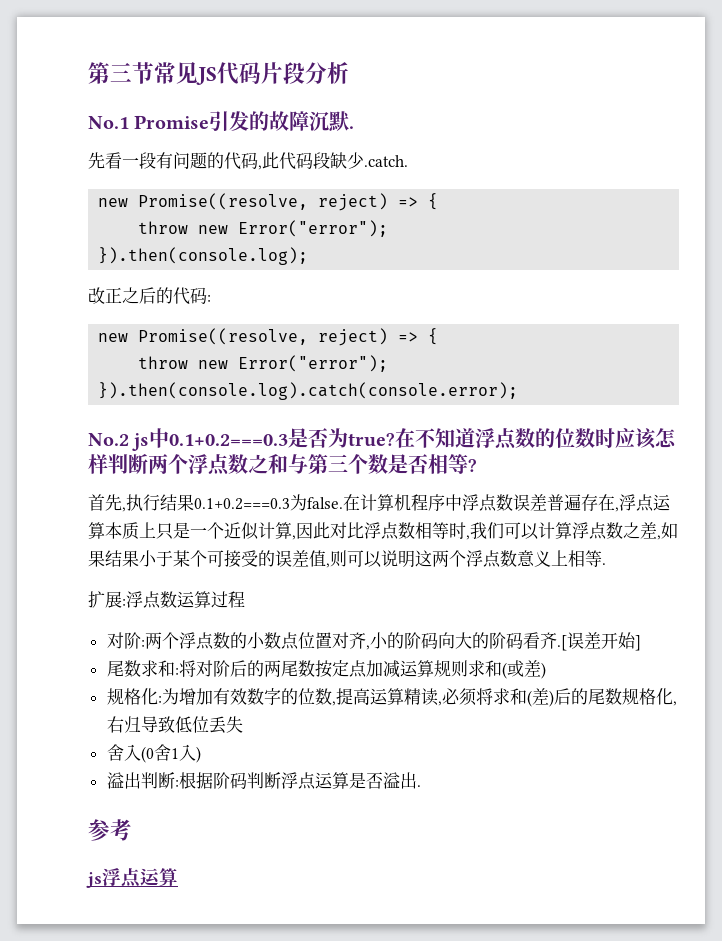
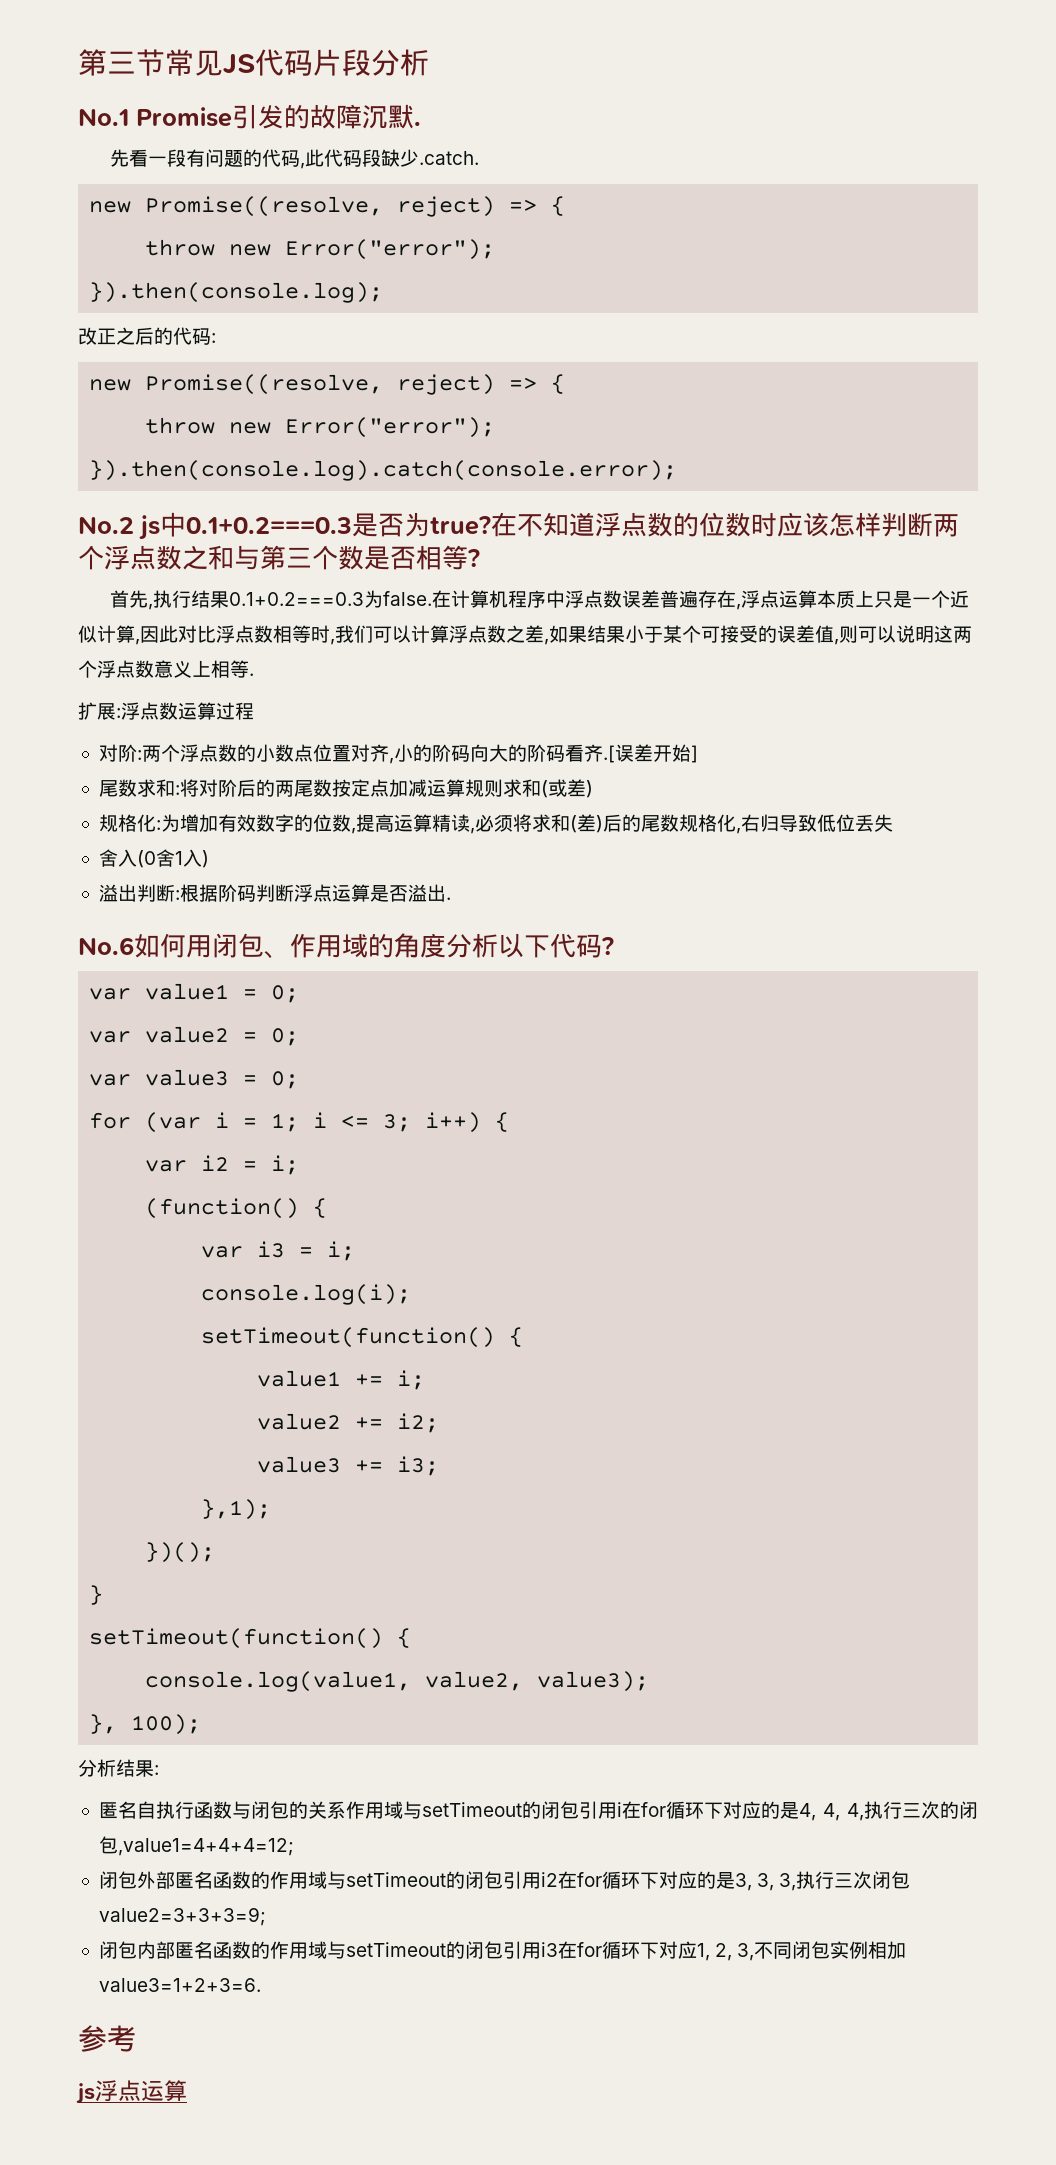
+ No.6如何用闭包、作用域的角度分析以下代码?
+ var value1 = 0;
+ var value2 = 0;
+ var value3 = 0;
+ for (var i = 1; i <= 3; i++) {
+ var i2 = i;
+ (function() {
+ var i3 = i;
+ console.log(i);
+ setTimeout(function() {
+ value1 += i;
+ value2 += i2;
+ value3 += i3;
+ },1);
+ })();
+ }
+ setTimeout(function() {
+ console.log(value1, value2, value3);
+ }, 100);
+ 分析结果:
+ 匿名自执行函数与闭包的关系作用域与setTimeout的闭包引用i在for循环下对应的是4, 4, 4,执行三次的闭包,value1=4+4+4=12;
+ 闭包外部匿名函数的作用域与setTimeout的闭包引用i2在for循环下对应的是3, 3, 3,执行三次闭包value2=3+3+3=9;
+ 闭包内部匿名函数的作用域与setTimeout的闭包引用i3在for循环下对应1, 2, 3,不同闭包实例相加value3=1+2+3=6.

